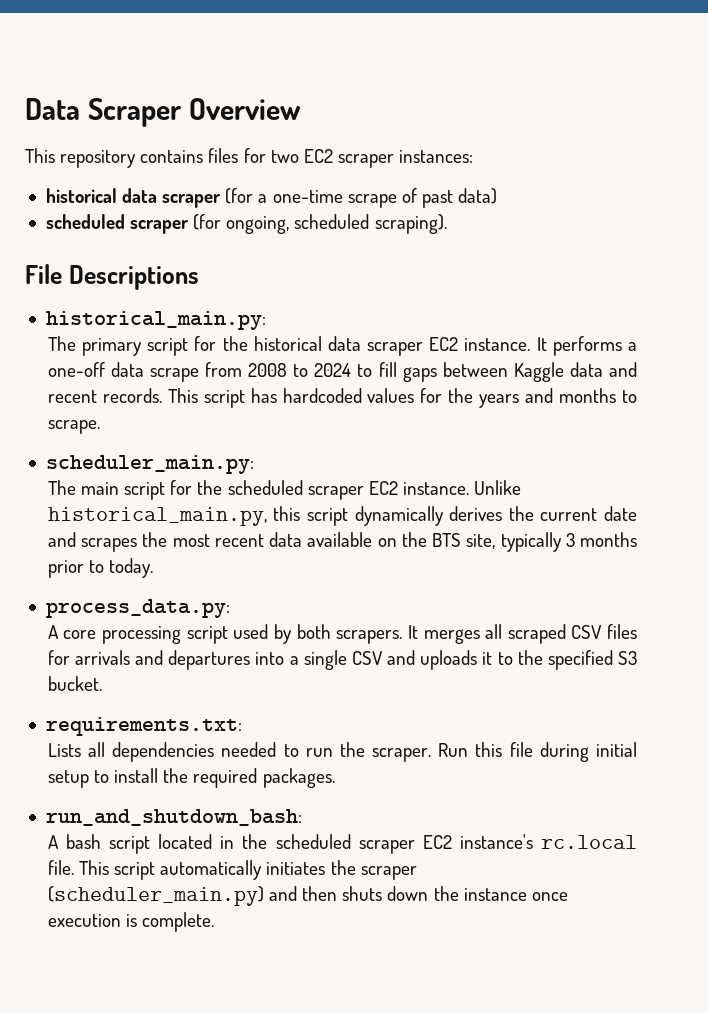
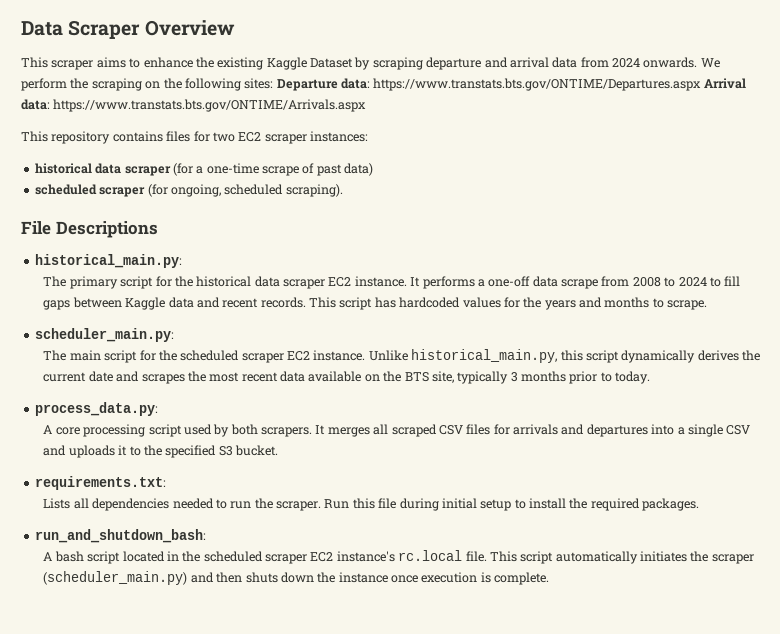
+ This scraper aims to enhance the existing Kaggle Dataset by scraping departure and arrival data from 2024 onwards. We perform the scraping on the following sites: Departure data: https://www.transtats.bts.gov/ONTIME/Departures.aspx Arrival data: https://www.transtats.bts.gov/ONTIME/Arrivals.aspx

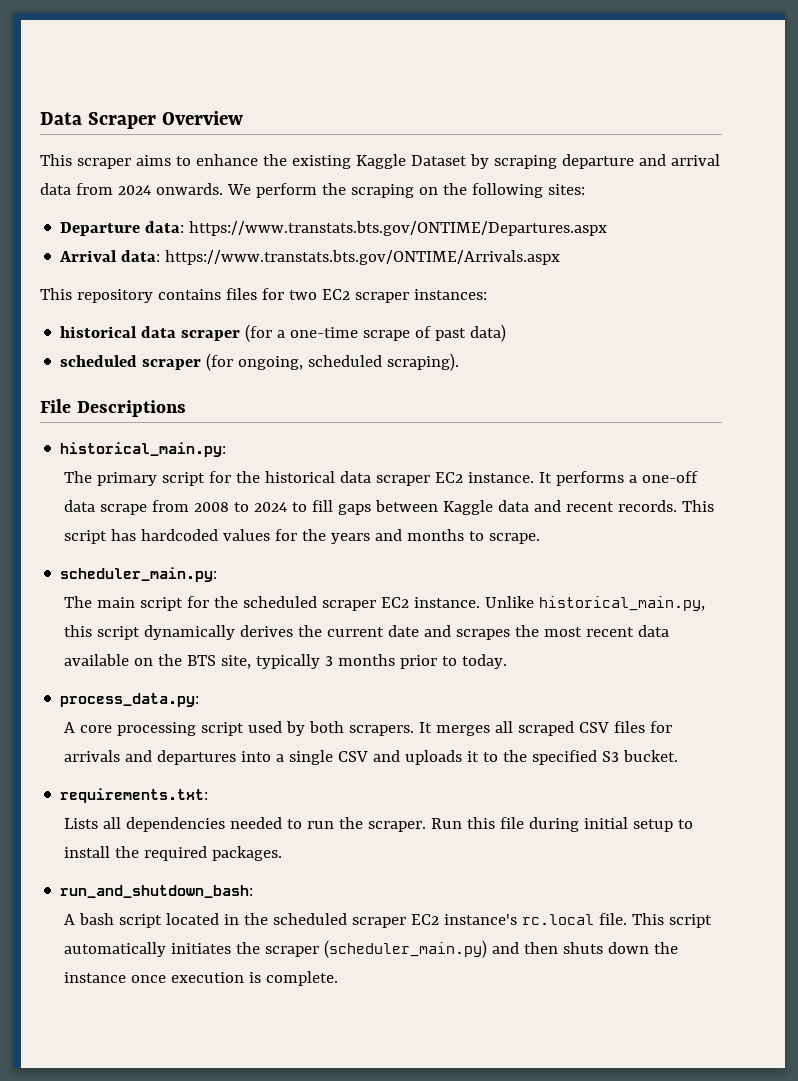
- We perform the scraping on the following sites: Departure data: https://www.transtats.bts.gov/ONTIME/Departures.aspx Arrival data: https://www.transtats.bts.gov/ONTIME/Arrivals.aspx
+ We perform the scraping on the following sites:
+ Departure data: https://www.transtats.bts.gov/ONTIME/Departures.aspx
+ Arrival data: https://www.transtats.bts.gov/ONTIME/Arrivals.aspx

